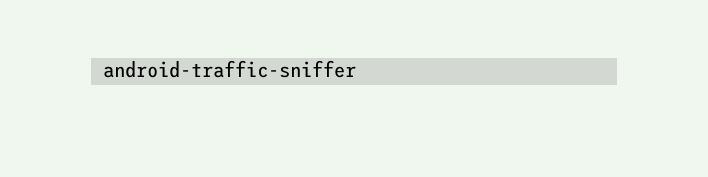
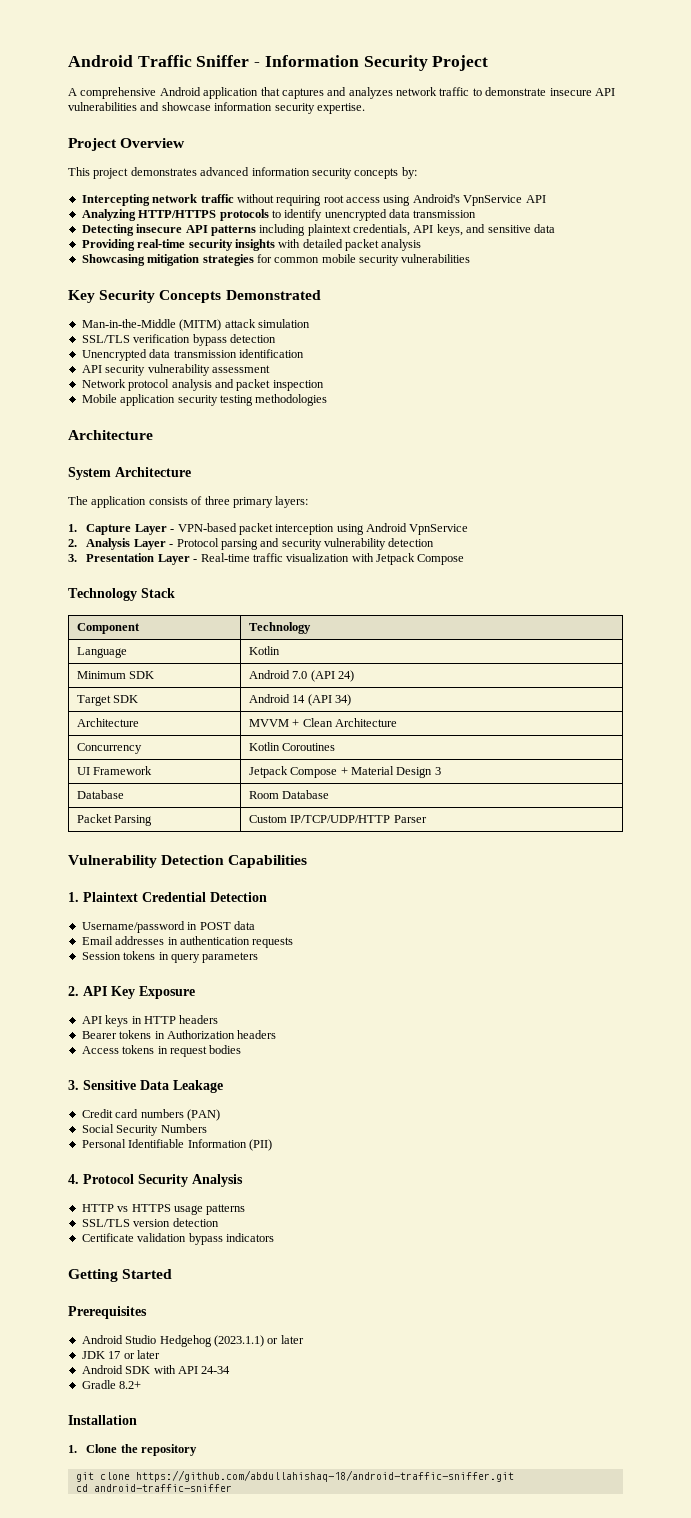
- android-traffic-sniffer
+ Android Traffic Sniffer - Information Security Project
+ A comprehensive Android application that captures and analyzes network traffic to demonstrate insecure API vulnerabilities and showcase information security expertise.
+ Project Overview
+ This project demonstrates advanced information security concepts by:
+ Intercepting network traffic without requiring root access using Android's VpnService API
+ Analyzing HTTP/HTTPS protocols to identify unencrypted data transmission
+ Detecting insecure API patterns including plaintext credentials, API keys, and sensitive data
+ Providing real-time security insights with detailed packet analysis
+ Showcasing mitigation strategies for common mobile security vulnerabilities
+ Key Security Concepts Demonstrated
+ Man-in-the-Middle (MITM) attack simulation
+ SSL/TLS verification bypass detection
+ Unencrypted data transmission identification
+ API security vulnerability assessment
+ Network protocol analysis and packet inspection
+ Mobile application security testing methodologies
+ Architecture
+ System Architecture
+ The application consists of three primary layers:
+ 1. Capture Layer - VPN-based packet interception using Android VpnService
+ 2. Analysis Layer - Protocol parsing and security vulnerability detection
+ 3. Presentation Layer - Real-time traffic visualization with Jetpack Compose
+ Technology Stack
+ Component | Technology
+ Language | Kotlin
+ Minimum SDK | Android 7.0 (API 24)
+ Target SDK | Android 14 (API 34)
+ Architecture | MVVM + Clean Architecture
+ Concurrency | Kotlin Coroutines
+ UI Framework | Jetpack Compose + Material Design 3
+ Database | Room Database
+ Packet Parsing | Custom IP/TCP/UDP/HTTP Parser
+ Vulnerability Detection Capabilities
+ 1. Plaintext Credential Detection
+ Username/password in POST data
+ Email addresses in authentication requests
+ Session tokens in query parameters
+ 2. API Key Exposure
+ API keys in HTTP headers
+ Bearer tokens in Authorization headers
+ Access tokens in request bodies
+ 3. Sensitive Data Leakage
+ Credit card numbers (PAN)
+ Social Security Numbers
+ Personal Identifiable Information (PII)
+ 4. Protocol Security Analysis
+ HTTP vs HTTPS usage patterns
+ SSL/TLS version detection
+ Certificate validation bypass indicators
+ Getting Started
+ Prerequisites
+ Android Studio Hedgehog (2023.1.1) or later
+ JDK 17 or later
+ Android SDK with API 24-34
+ Gradle 8.2+
+ Installation
+ 1. Clone the repository
+ git clone https://github.com/abdullahishaq-18/android-traffic-sniffer.git
+ cd android-traffic-sniffer

